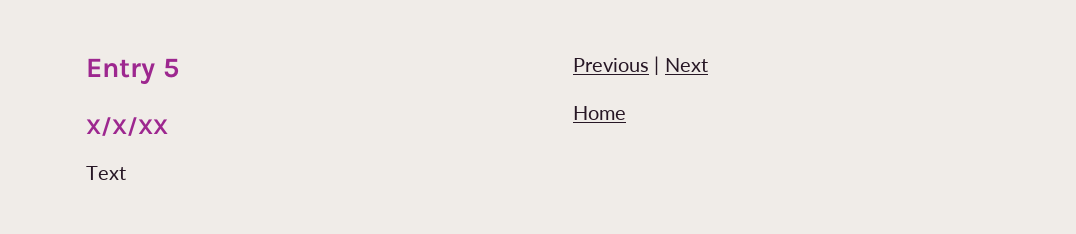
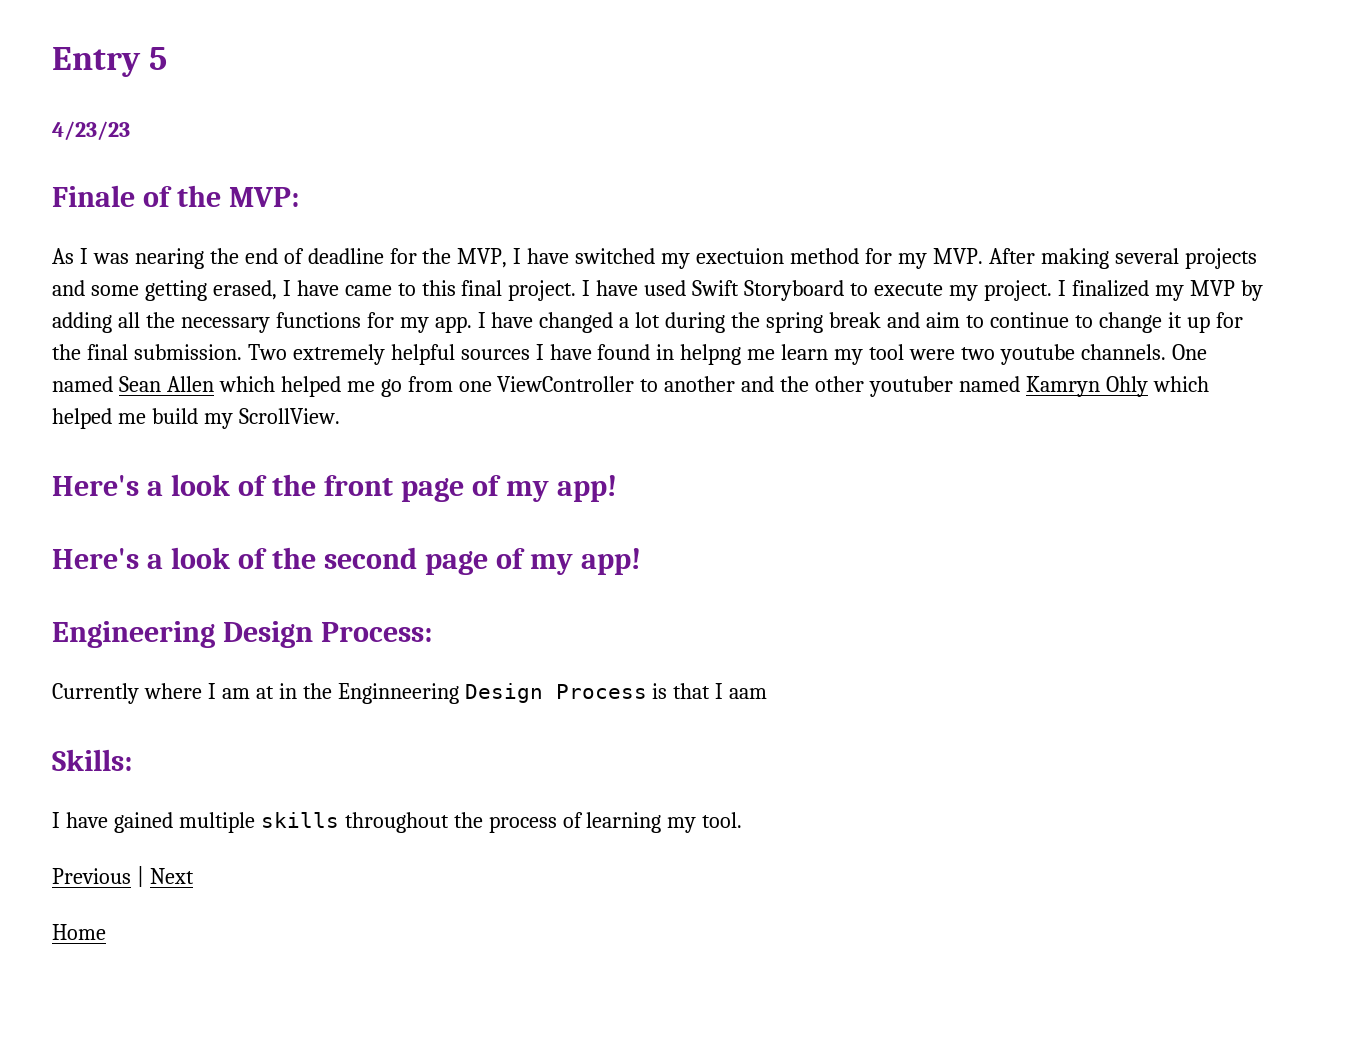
- X/X/XX
- Text
+ 4/23/23
+ Finale of the MVP:
+ As I was nearing the end of deadline for the MVP, I have switched my exectuion method for my MVP. After making several projects and some getting erased, I have came to this final project. I have used Swift Storyboard to execute my project. I finalized my MVP by adding all the necessary functions for my app. I have changed a lot during the spring break and aim to continue to change it up for the final submission. Two extremely helpful sources I have found in helpng me learn my tool were two youtube channels. One named Sean Allen which helped me go from one ViewController to another and the other youtuber named Kamryn Ohly which helped me build my ScrollView.
+ Here's a look of the front page of my app!
+ Here's a look of the second page of my app!
+ Engineering Design Process:
+ Currently where I am at in the Enginneering Design Process is that I aam
+ Skills:
+ I have gained multiple skills throughout the process of learning my tool.

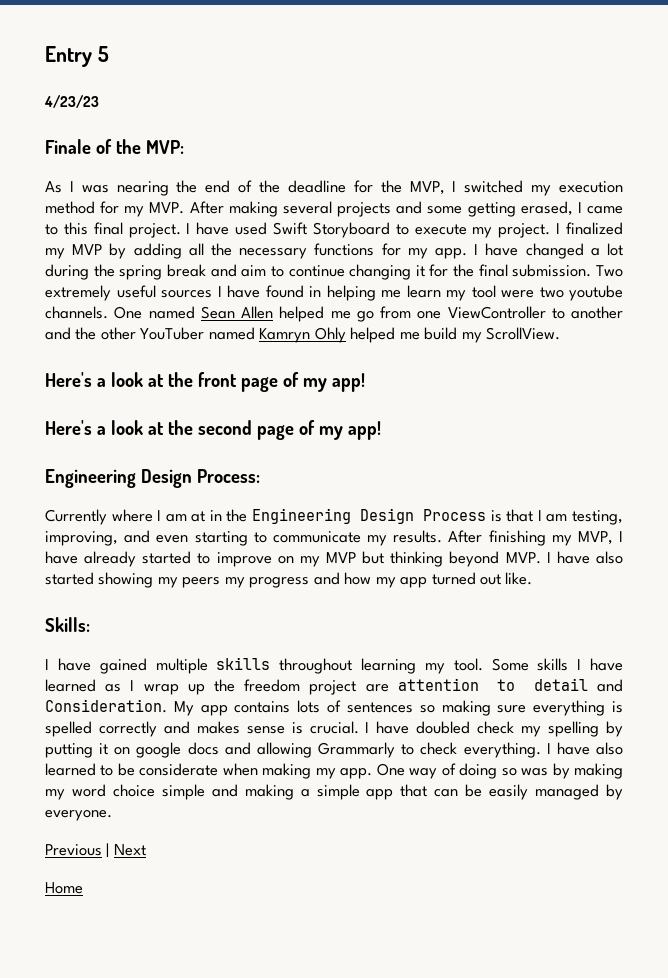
- As I was nearing the end of deadline for the MVP, I have switched my exectuion method for my MVP. After making several projects and some getting erased, I have came to this final project.
+ As I was nearing the end of the deadline for the MVP, I switched my execution method for my MVP. After making several projects and some getting erased, I came to this final project.
- I have changed a lot during the spring break and aim to continue to change it up for the final submission.
+ I have changed a lot during the spring break and aim to continue changing it for the final submission.
- Two extremely helpful sources I have found in helpng me learn my tool were two youtube channels.
+ Two extremely useful sources I have found in helping me learn my tool were two youtube channels.
- One named Sean Allen which helped me go from one ViewController to another and the other youtuber named Kamryn Ohly which helped me build my ScrollView.
+ One named Sean Allen helped me go from one ViewController to another and the other YouTuber named Kamryn Ohly helped me build my ScrollView.
- Here's a look of the front page of my app!
+ Here's a look at the front page of my app!
- Here's a look of the second page of my app!
+ Here's a look at the second page of my app!
- Currently where I am at in the Enginneering Design Process is that I aam
+ Currently where I am at in the Engineering Design Process is that I am testing, improving, and even starting to communicate my results. After finishing my MVP, I have already started to improve on my MVP but thinking beyond MVP. I have also started showing my peers my progress and how my app turned out like.
- I have gained multiple skills throughout the process of learning my tool.
+ I have gained multiple skills throughout learning my tool. Some skills I have learned as I wrap up the freedom project are attention to detail and Consideration. My app contains lots of sentences so making sure everything is spelled correctly and makes sense is crucial. I have doubled check my spelling by putting it on google docs and allowing Grammarly to check everything. I have also learned to be considerate when making my app. One way of doing so was by making my word choice simple and making a simple app that can be easily managed by everyone.

